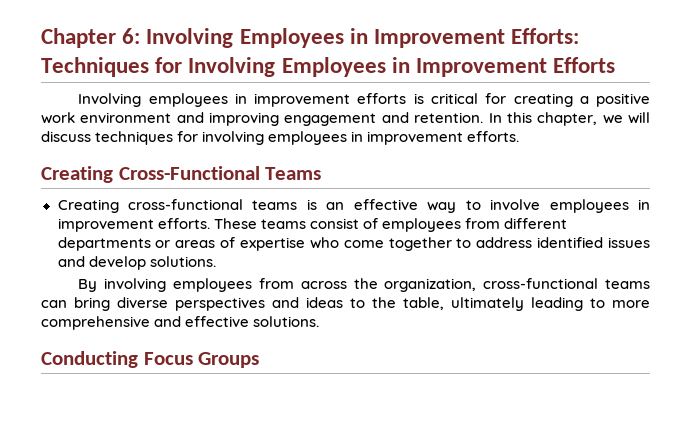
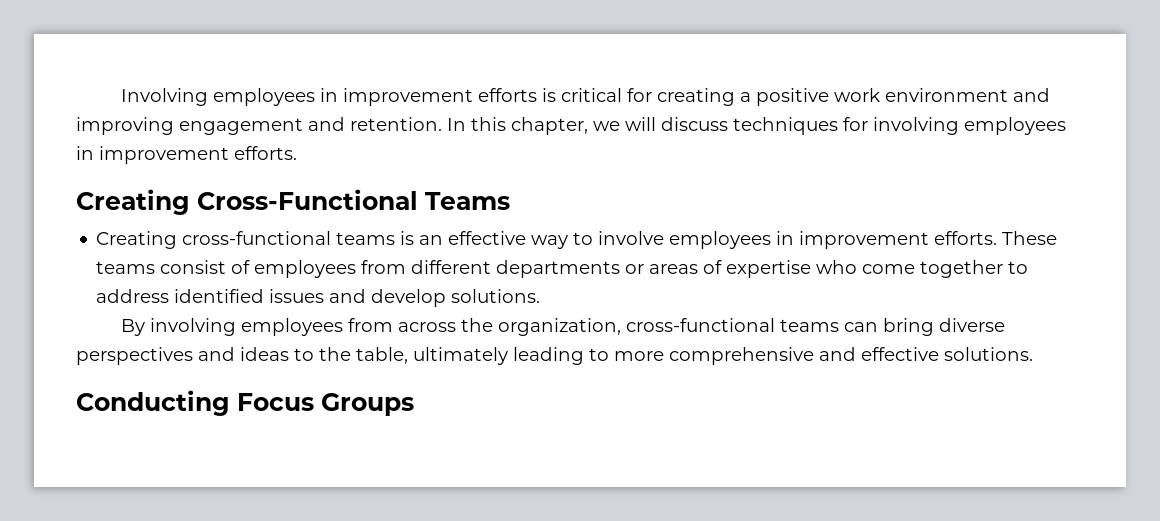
- Chapter 6: Involving Employees in Improvement Efforts: Techniques for Involving Employees in Improvement Efforts

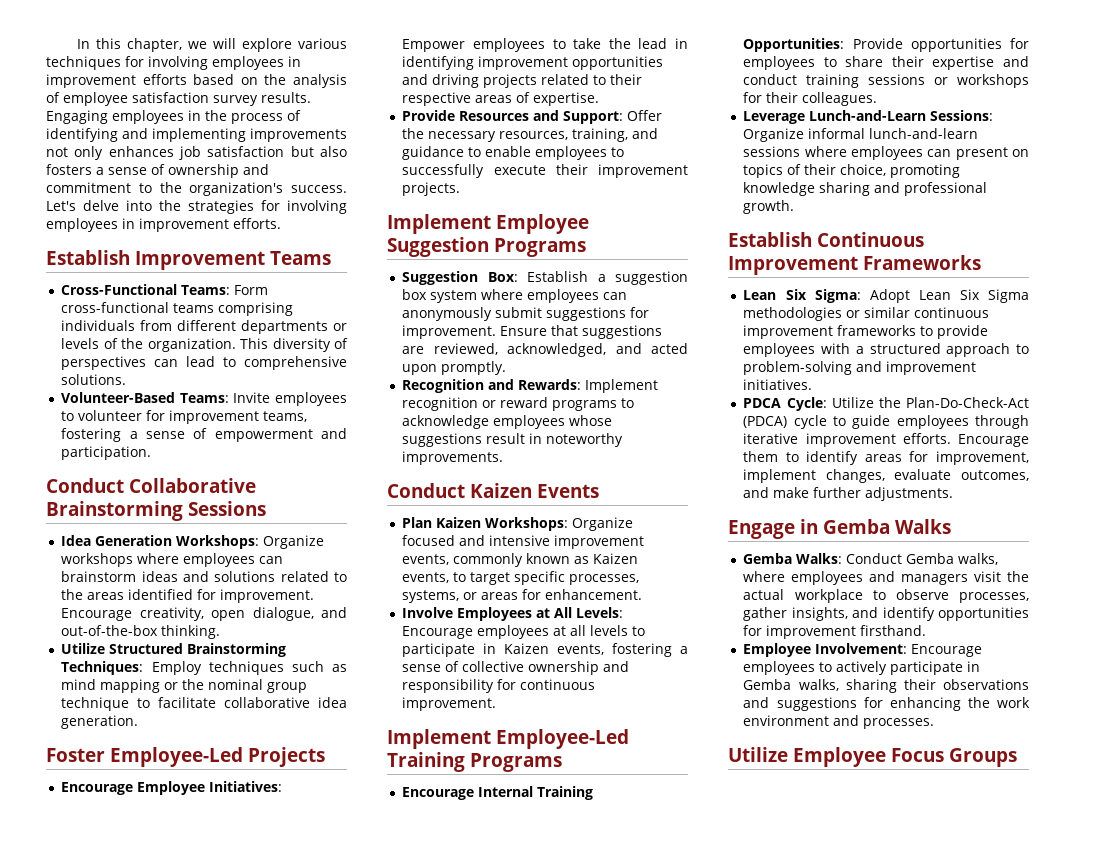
- Involving employees in improvement efforts is critical for creating a positive work environment and improving engagement and retention. In this chapter, we will discuss techniques for involving employees in improvement efforts.
+ In this chapter, we will explore various techniques for involving employees in improvement efforts based on the analysis of employee satisfaction survey results. Engaging employees in the process of identifying and implementing improvements not only enhances job satisfaction but also fosters a sense of ownership and commitment to the organization's success. Let's delve into the strategies for involving employees in improvement efforts.
- Creating Cross-Functional Teams
+ Establish Improvement Teams
- Creating cross-functional teams is an effective way to involve employees in improvement efforts. These teams consist of employees from different departments or areas of expertise who come together to address identified issues and develop solutions.
- By involving employees from across the organization, cross-functional teams can bring diverse perspectives and ideas to the table, ultimately leading to more comprehensive and effective solutions.
- Conducting Focus Groups
+ Cross-Functional Teams: Form cross-functional teams comprising individuals from different departments or levels of the organization. This diversity of perspectives can lead to comprehensive solutions.
+ Volunteer-Based Teams: Invite employees to volunteer for improvement teams, fostering a sense of empowerment and participation.
+ Conduct Collaborative Brainstorming Sessions
+ Idea Generation Workshops: Organize workshops where employees can brainstorm ideas and solutions related to the areas identified for improvement. Encourage creativity, open dialogue, and out-of-the-box thinking.
+ Utilize Structured Brainstorming Techniques: Employ techniques such as mind mapping or the nominal group technique to facilitate collaborative idea generation.
+ Foster Employee-Led Projects
+ Encourage Employee Initiatives: Empower employees to take the lead in identifying improvement opportunities and driving projects related to their respective areas of expertise.
+ Provide Resources and Support: Offer the necessary resources, training, and guidance to enable employees to successfully execute their improvement projects.
+ Implement Employee Suggestion Programs
+ Suggestion Box: Establish a suggestion box system where employees can anonymously submit suggestions for improvement. Ensure that suggestions are reviewed, acknowledged, and acted upon promptly.
+ Recognition and Rewards: Implement recognition or reward programs to acknowledge employees whose suggestions result in noteworthy improvements.
+ Conduct Kaizen Events
+ Plan Kaizen Workshops: Organize focused and intensive improvement events, commonly known as Kaizen events, to target specific processes, systems, or areas for enhancement.
+ Involve Employees at All Levels: Encourage employees at all levels to participate in Kaizen events, fostering a sense of collective ownership and responsibility for continuous improvement.
+ Implement Employee-Led Training Programs
+ Encourage Internal Training Opportunities: Provide opportunities for employees to share their expertise and conduct training sessions or workshops for their colleagues.
+ Leverage Lunch-and-Learn Sessions: Organize informal lunch-and-learn sessions where employees can present on topics of their choice, promoting knowledge sharing and professional growth.
+ Establish Continuous Improvement Frameworks
+ Lean Six Sigma: Adopt Lean Six Sigma methodologies or similar continuous improvement frameworks to provide employees with a structured approach to problem-solving and improvement initiatives.
+ PDCA Cycle: Utilize the Plan-Do-Check-Act (PDCA) cycle to guide employees through iterative improvement efforts. Encourage them to identify areas for improvement, implement changes, evaluate outcomes, and make further adjustments.
+ Engage in Gemba Walks
+ Gemba Walks: Conduct Gemba walks, where employees and managers visit the actual workplace to observe processes, gather insights, and identify opportunities for improvement firsthand.
+ Employee Involvement: Encourage employees to actively participate in Gemba walks, sharing their observations and suggestions for enhancing the work environment and processes.
+ Utilize Employee Focus Groups

